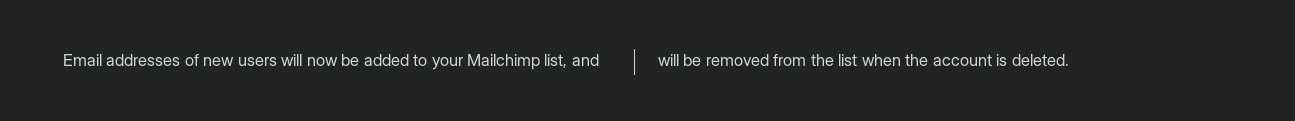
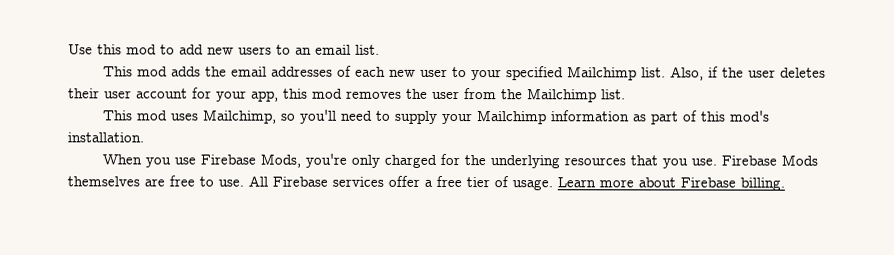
- Email addresses of new users will now be added to your Mailchimp list, and will be removed from the list when the account is deleted.
+ Use this mod to add new users to an email list.
+ This mod adds the email addresses of each new user to your specified Mailchimp list. Also, if the user deletes their user account for your app, this mod removes the user from the Mailchimp list.
+ This mod uses Mailchimp, so you'll need to supply your Mailchimp information as part of this mod's installation.
+ When you use Firebase Mods, you're only charged for the underlying resources that you use. Firebase Mods themselves are free to use. All Firebase services offer a free tier of usage. Learn more about Firebase billing.

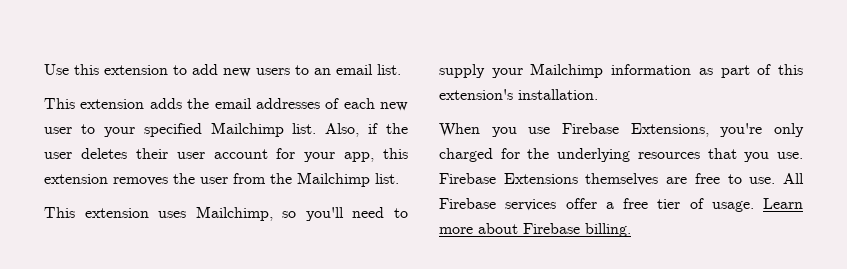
- Use this mod to add new users to an email list.
+ Use this extension to add new users to an email list.
- This mod adds the email addresses of each new user to your specified Mailchimp list.
+ This extension adds the email addresses of each new user to your specified Mailchimp list.
- Also, if the user deletes their user account for your app, this mod removes the user from the Mailchimp list.
+ Also, if the user deletes their user account for your app, this extension removes the user from the Mailchimp list.
- This mod uses Mailchimp, so you'll need to supply your Mailchimp information as part of this mod's installation.
+ This extension uses Mailchimp, so you'll need to supply your Mailchimp information as part of this extension's installation.
- When you use Firebase Mods, you're only charged for the underlying resources that you use.
+ When you use Firebase Extensions, you're only charged for the underlying resources that you use.
- Firebase Mods themselves are free to use.
+ Firebase Extensions themselves are free to use.

